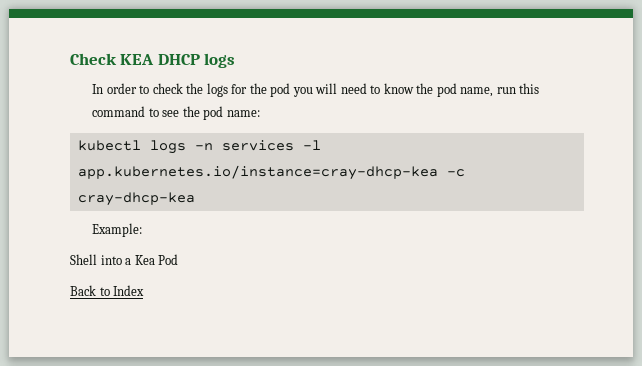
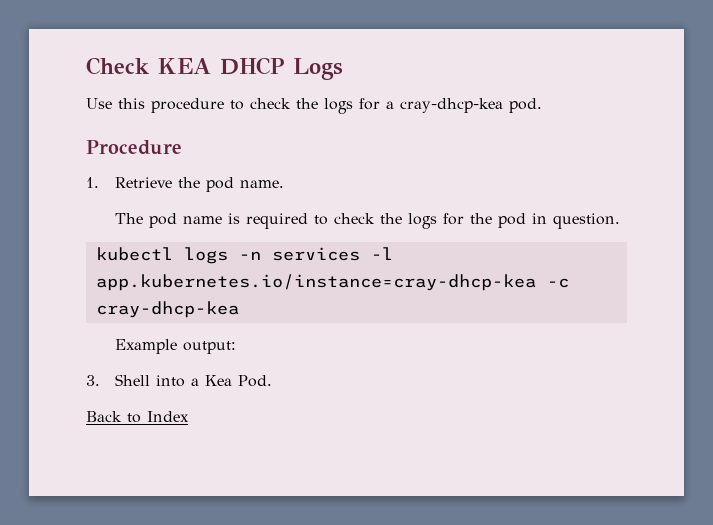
- Check KEA DHCP logs
- In order to check the logs for the pod you will need to know the pod name, run this command to see the pod name:
+ Check KEA DHCP Logs
+ Use this procedure to check the logs for a cray-dhcp-kea pod.
+ Procedure
+ 1. Retrieve the pod name.
+ The pod name is required to check the logs for the pod in question.
- Example:
- Shell into a Kea Pod
+ Example output:
+ 3. Shell into a Kea Pod.

